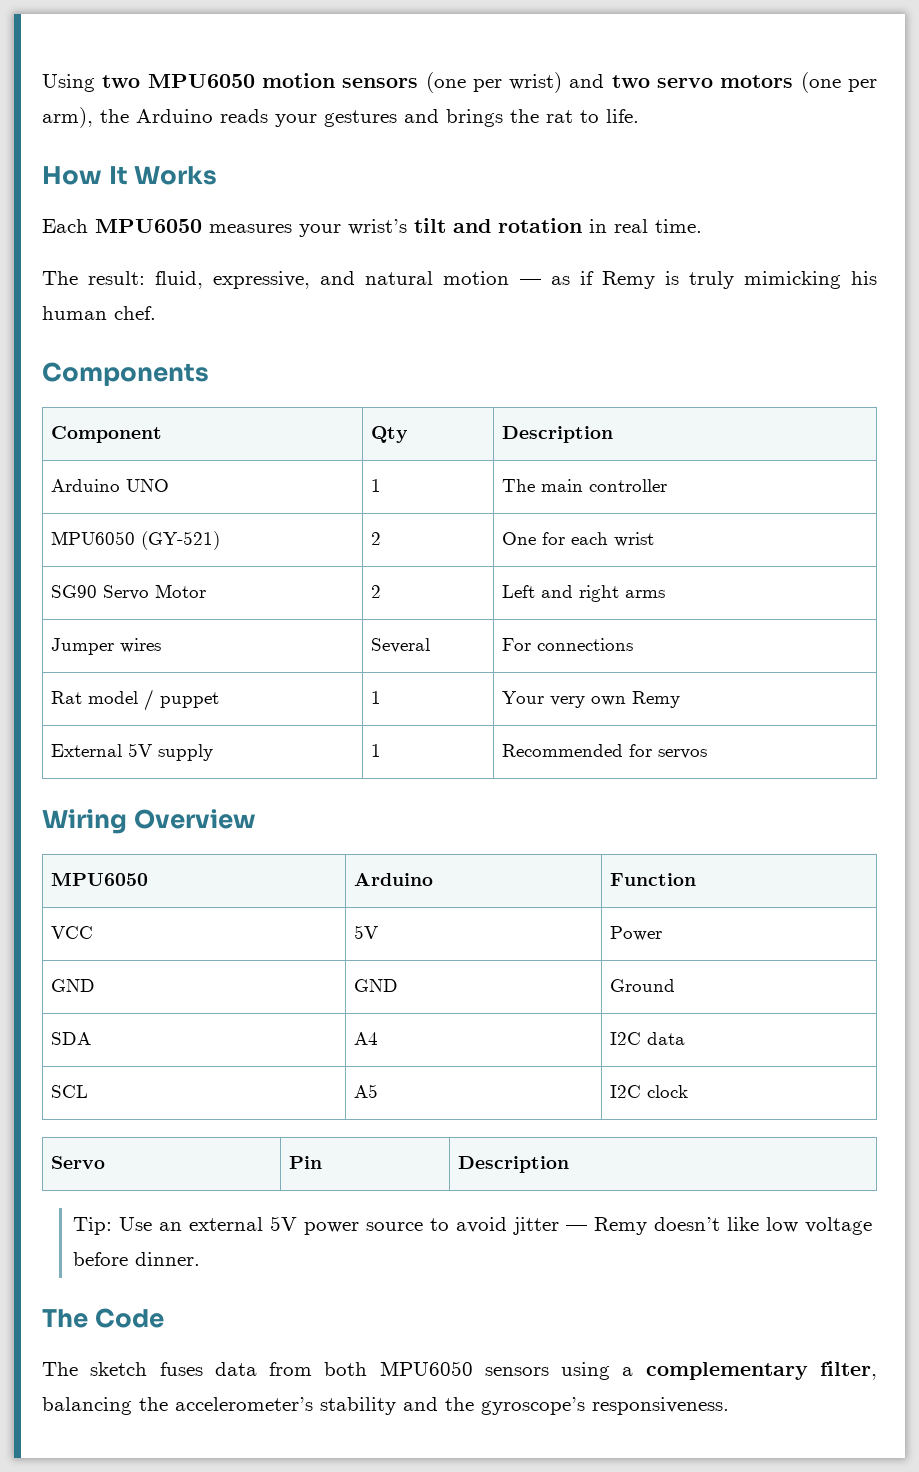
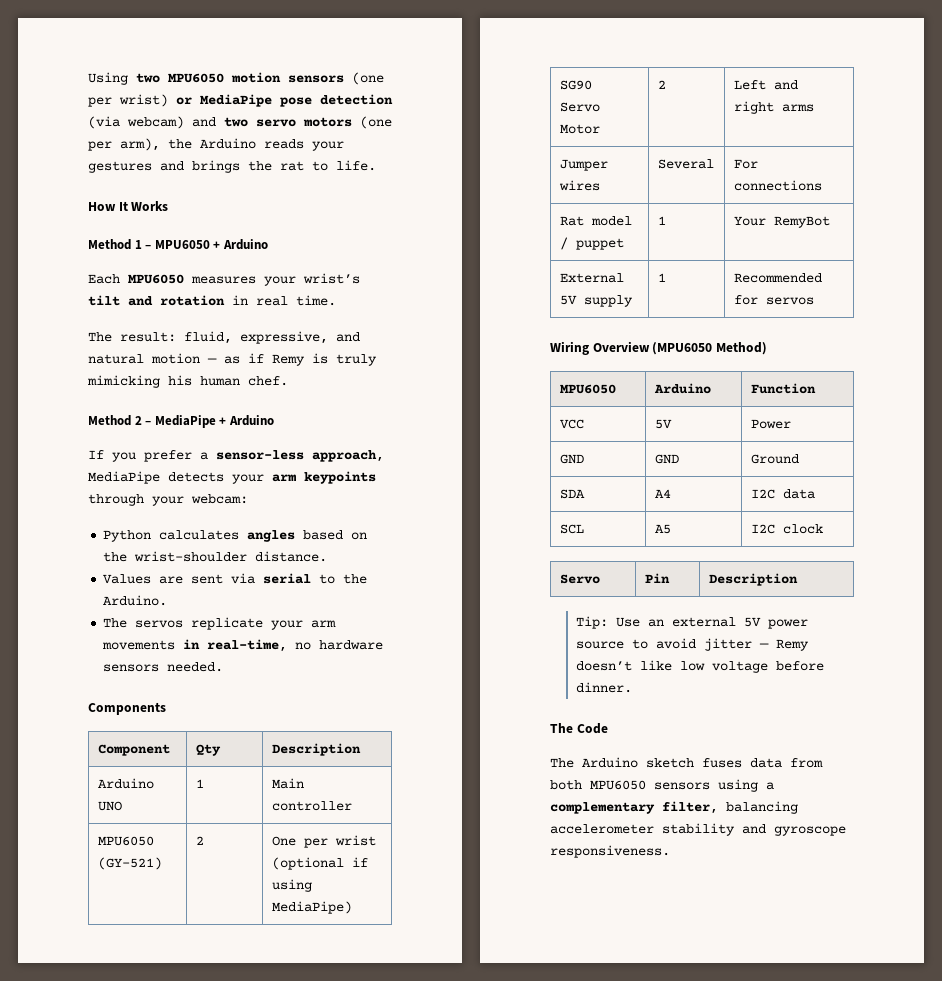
- Using two MPU6050 motion sensors (one per wrist) and two servo motors (one per arm), the Arduino reads your gestures and brings the rat to life.
+ Using two MPU6050 motion sensors (one per wrist) or MediaPipe pose detection (via webcam) and two servo motors (one per arm), the Arduino reads your gestures and brings the rat to life.
+ Method 1 – MPU6050 + Arduino
+ Method 2 – MediaPipe + Arduino
+ If you prefer a sensor-less approach, MediaPipe detects your arm keypoints through your webcam:
+ Python calculates angles based on the wrist-shoulder distance.
+ Values are sent via serial to the Arduino.
+ The servos replicate your arm movements in real-time, no hardware sensors needed.
- Arduino UNO | 1 | The main controller
+ Arduino UNO | 1 | Main controller
- MPU6050 (GY-521) | 2 | One for each wrist
+ MPU6050 (GY-521) | 2 | One per wrist (optional if using MediaPipe)
- Rat model / puppet | 1 | Your very own Remy
+ Rat model / puppet | 1 | Your RemyBot
- Wiring Overview
+ Wiring Overview (MPU6050 Method)
- The sketch fuses data from both MPU6050 sensors using a complementary filter, balancing the accelerometer’s stability and the gyroscope’s responsiveness.
+ The Arduino sketch fuses data from both MPU6050 sensors using a complementary filter, balancing accelerometer stability and gyroscope responsiveness.

